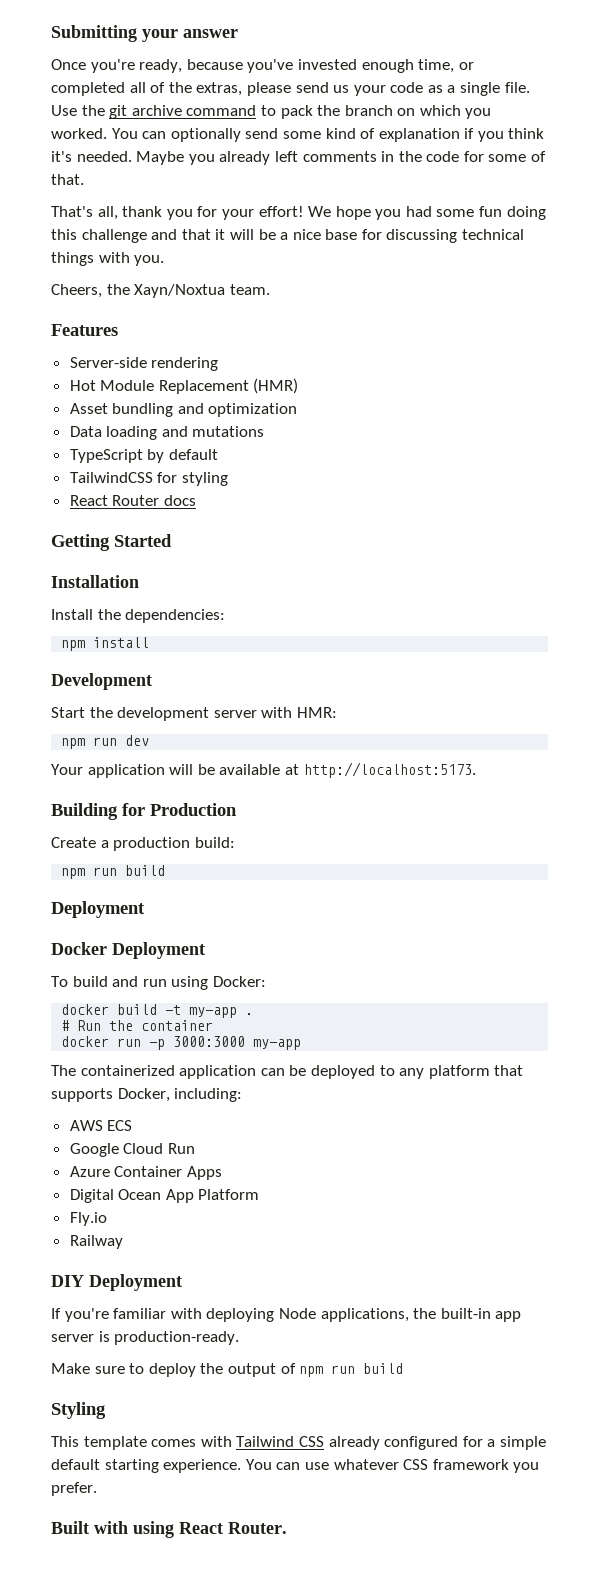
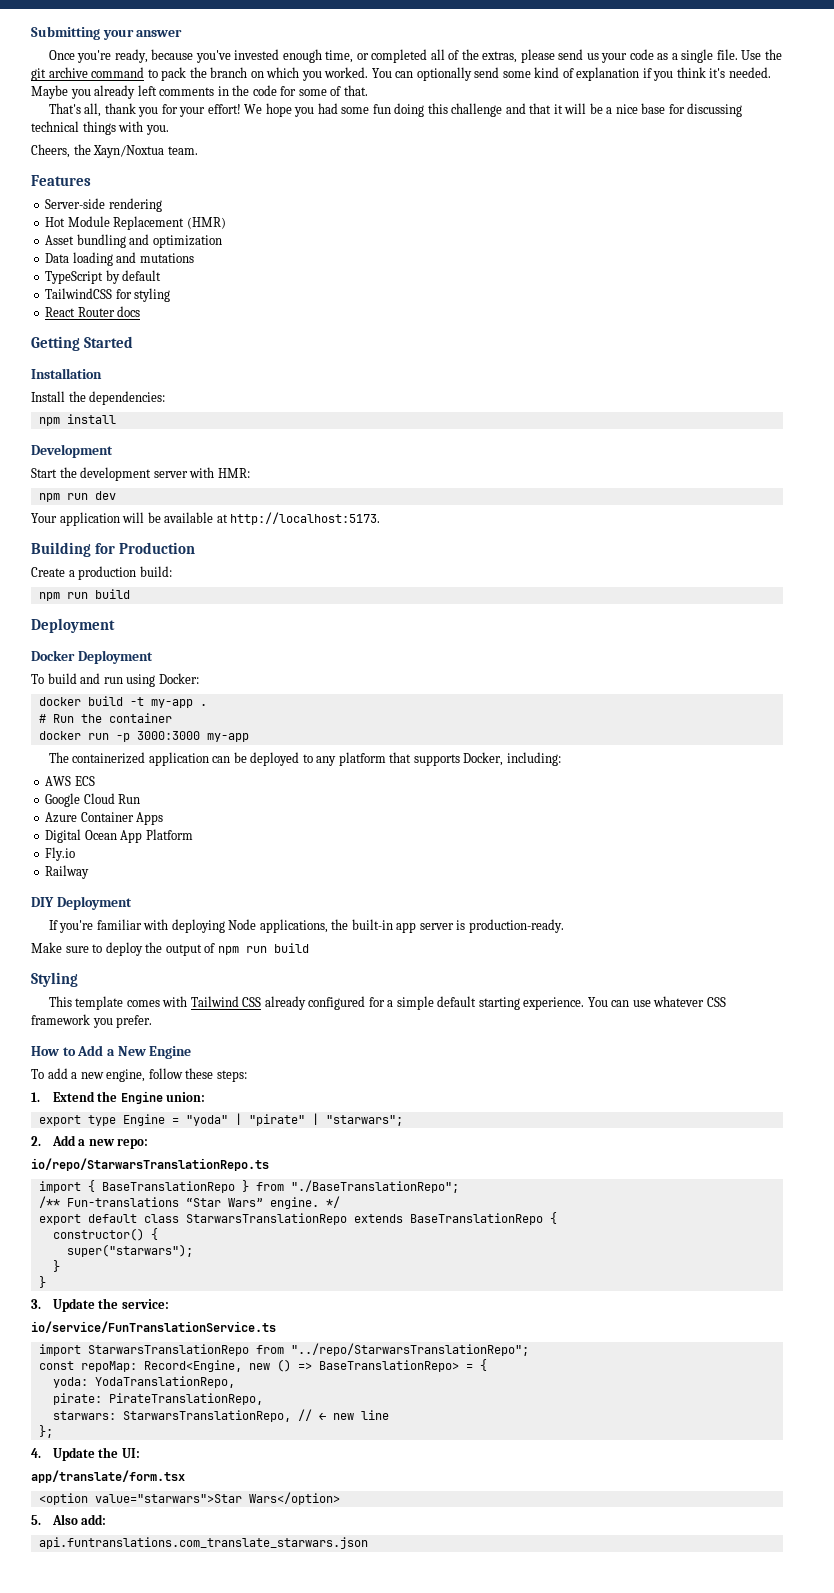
- Built with using React Router.
+ How to Add a New Engine
+ To add a new engine, follow these steps:
+ 1. Extend the Engine union:
+ export type Engine = "yoda" | "pirate" | "starwars";
+ 2. Add a new repo:
+ io/repo/StarwarsTranslationRepo.ts
+ import { BaseTranslationRepo } from "./BaseTranslationRepo";
+ /** Fun-translations “Star Wars” engine. */
+ export default class StarwarsTranslationRepo extends BaseTranslationRepo {
+ constructor() {
+ super("starwars");
+ }
+ }
+ 3. Update the service:
+ io/service/FunTranslationService.ts
+ import StarwarsTranslationRepo from "../repo/StarwarsTranslationRepo";
+ const repoMap: Record<Engine, new () => BaseTranslationRepo> = {
+ yoda: YodaTranslationRepo,
+ pirate: PirateTranslationRepo,
+ starwars: StarwarsTranslationRepo, // ← new line
+ };
+ 4. Update the UI:
+ app/translate/form.tsx
+ <option value="starwars">Star Wars</option>
+ 5. Also add:
+ api.funtranslations.com_translate_starwars.json

